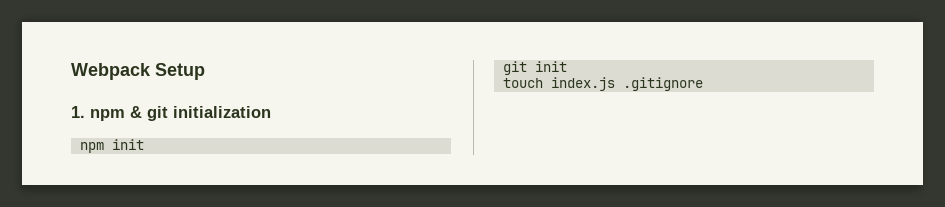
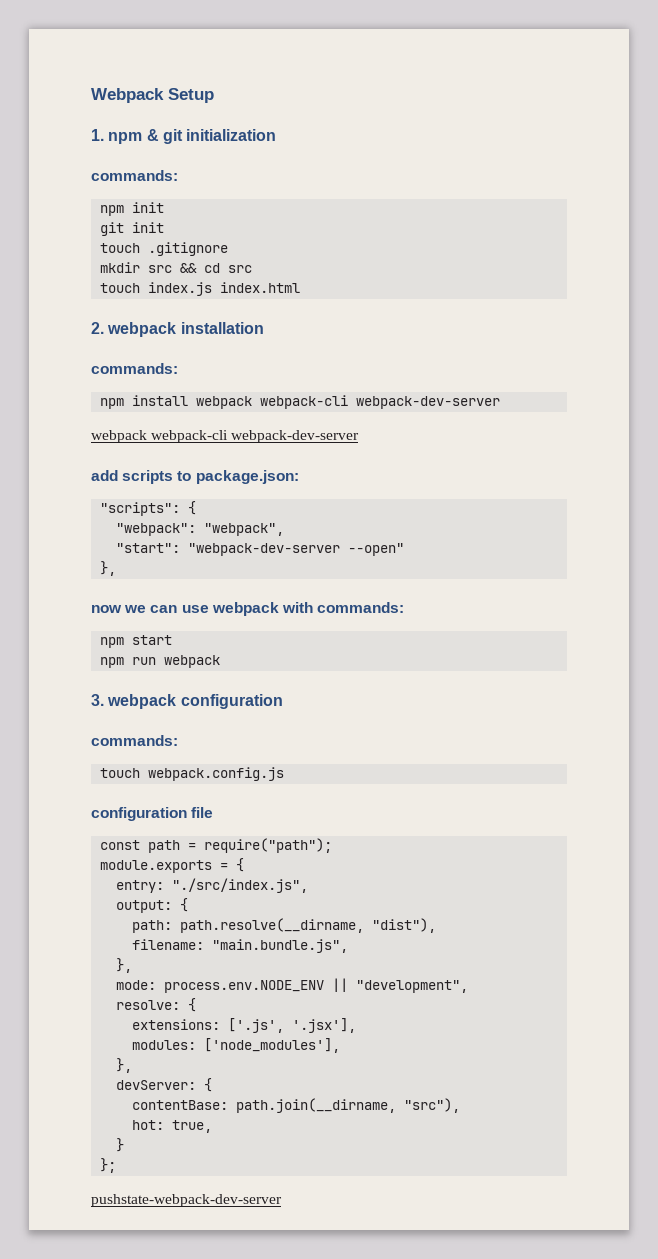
  1. npm & git initialization
+ commands:
- touch index.js .gitignore
+ touch .gitignore
+ mkdir src && cd src
+ touch index.js index.html
+ 2. webpack installation
+ commands:
+ npm install webpack webpack-cli webpack-dev-server
+ webpack webpack-cli webpack-dev-server
+ add scripts to package.json:
+ "scripts": {
+ "webpack": "webpack",
+ "start": "webpack-dev-server --open"
+ },
+ now we can use webpack with commands:
+ npm start
+ npm run webpack
+ 3. webpack configuration
+ commands:
+ touch webpack.config.js
+ configuration file
+ const path = require("path");
+ module.exports = {
+ entry: "./src/index.js",
+ output: {
+ path: path.resolve(__dirname, "dist"),
+ filename: "main.bundle.js",
+ },
+ mode: process.env.NODE_ENV || "development",
+ resolve: {
+ extensions: ['.js', '.jsx'],
+ modules: ['node_modules'],
+ },
+ devServer: {
+ contentBase: path.join(__dirname, "src"),
+ hot: true,
+ }
+ };
+ pushstate-webpack-dev-server

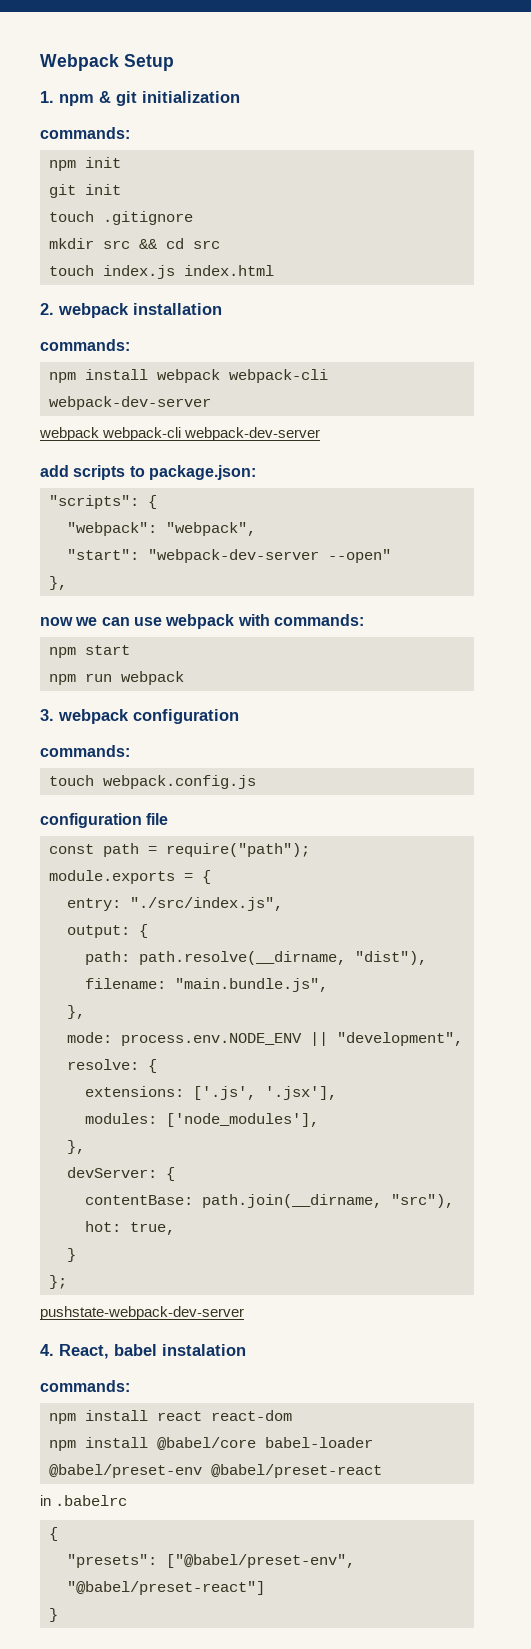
+ 4. React, babel instalation
+ commands:
+ npm install react react-dom
+ npm install @babel/core babel-loader @babel/preset-env @babel/preset-react
+ in .babelrc
+ {
+ "presets": ["@babel/preset-env", "@babel/preset-react"]
+ }

